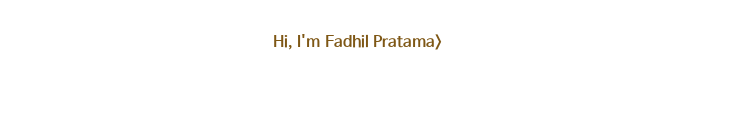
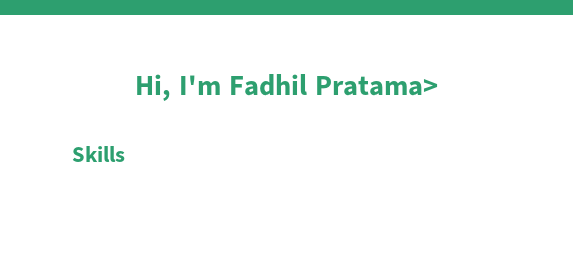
+ Skills

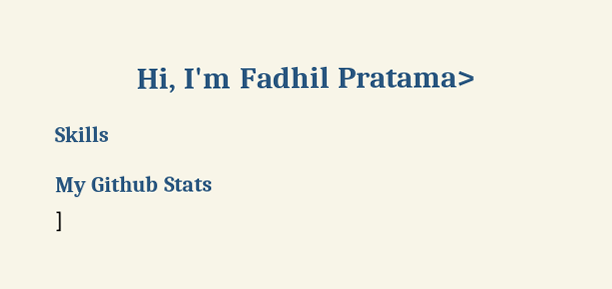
+ My Github Stats
+ ]

